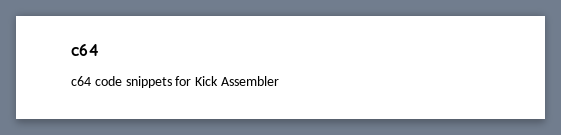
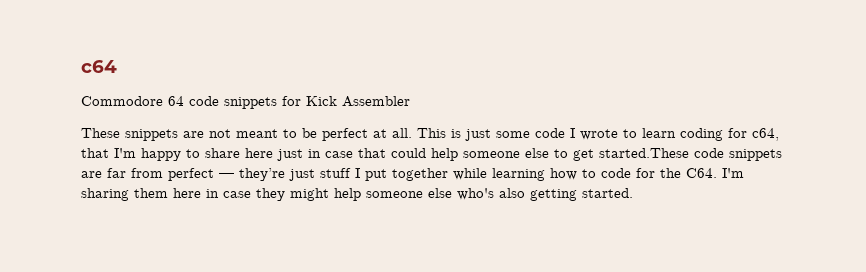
- c64 code snippets for Kick Assembler
+ Commodore 64 code snippets for Kick Assembler
+ These snippets are not meant to be perfect at all. This is just some code I wrote to learn coding for c64, that I'm happy to share here just in case that could help someone else to get started.These code snippets are far from perfect — they’re just stuff I put together while learning how to code for the C64. I'm sharing them here in case they might help someone else who's also getting started.

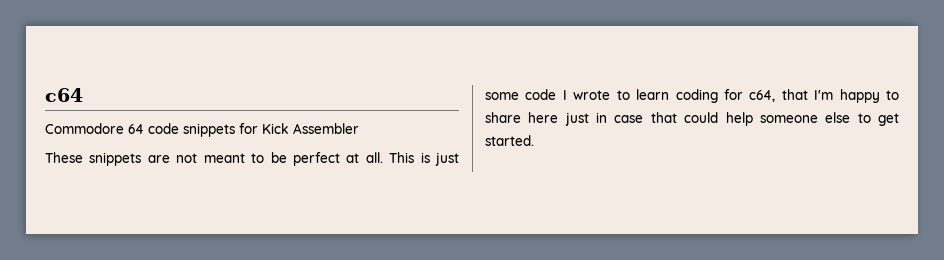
- This is just some code I wrote to learn coding for c64, that I'm happy to share here just in case that could help someone else to get started.These code snippets are far from perfect — they’re just stuff I put together while learning how to code for the C64. I'm sharing them here in case they might help someone else who's also getting started.
+ This is just some code I wrote to learn coding for c64, that I'm happy to share here just in case that could help someone else to get started.

